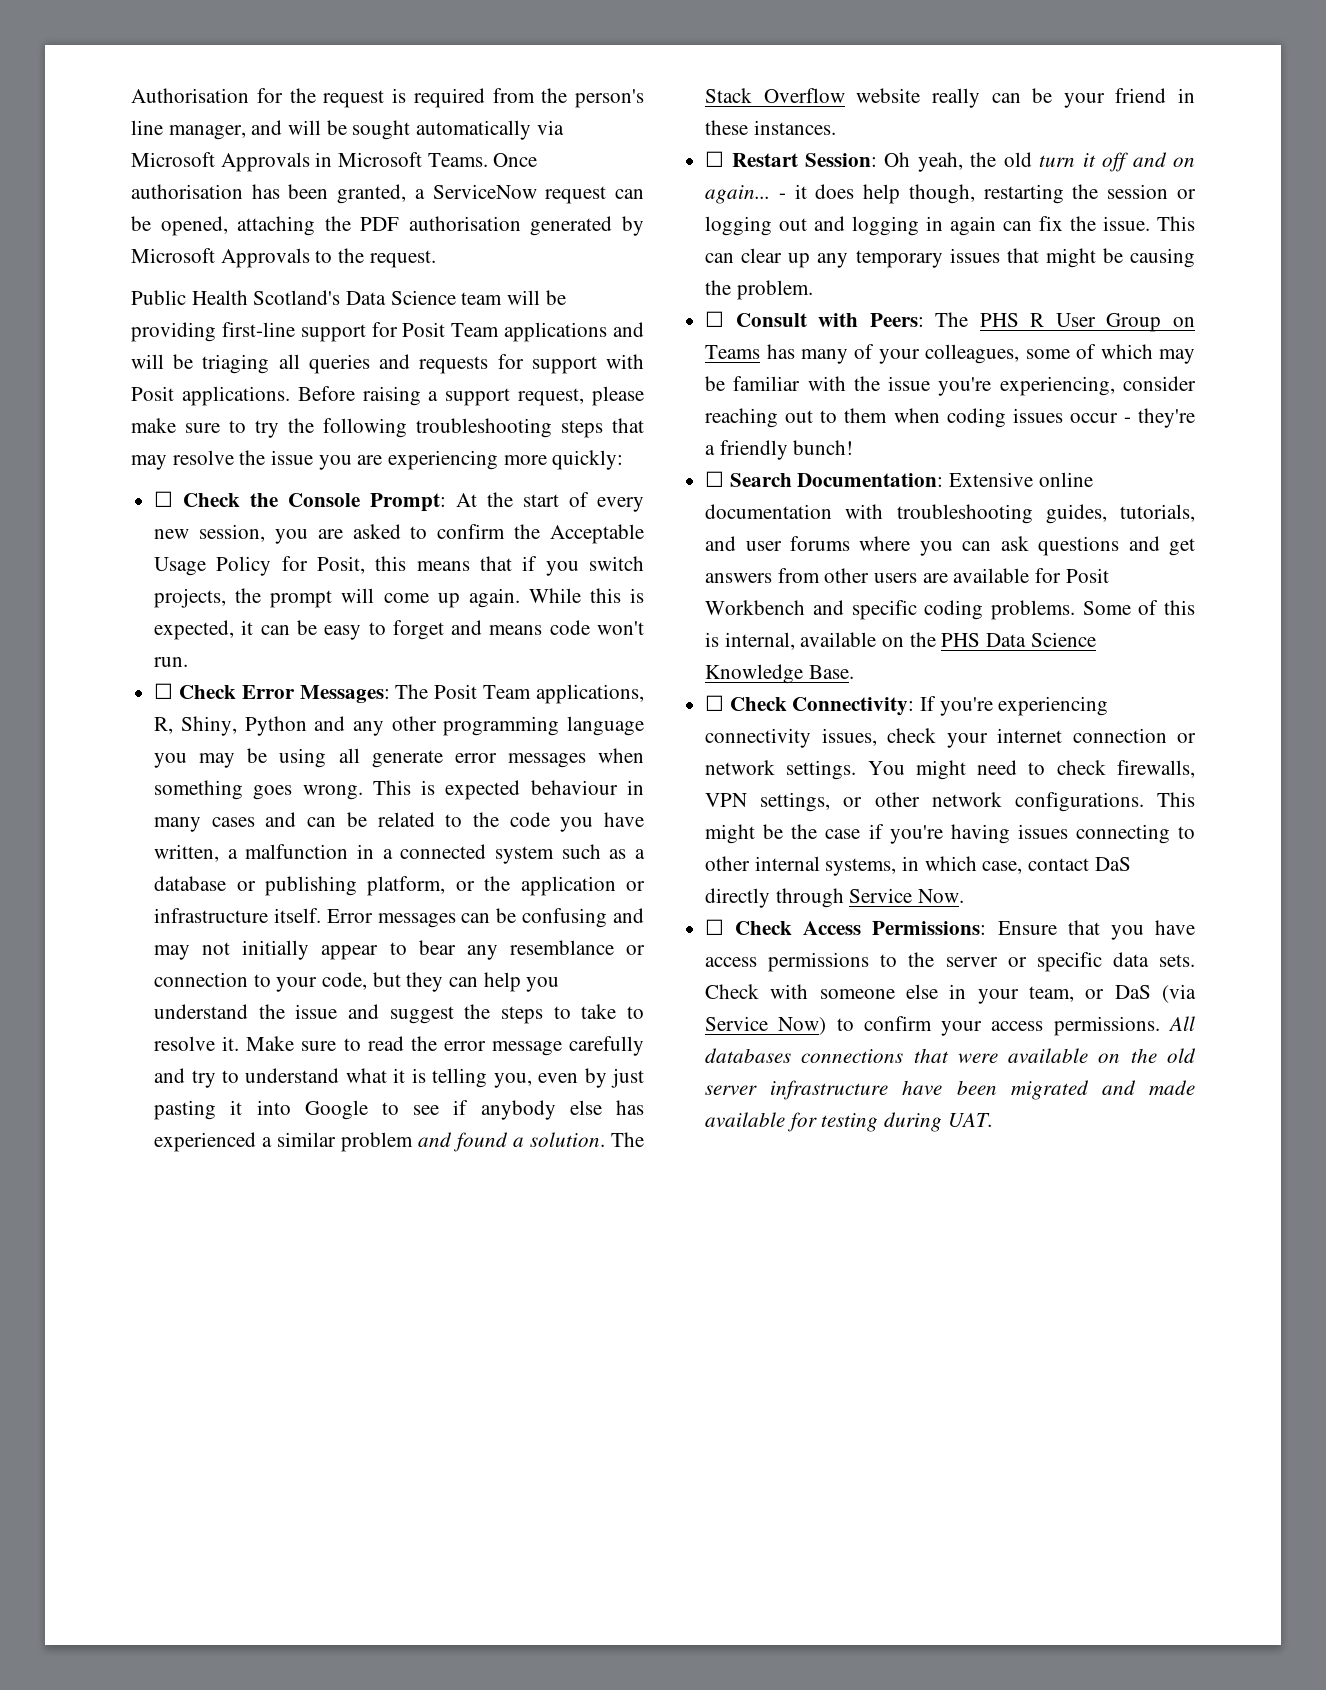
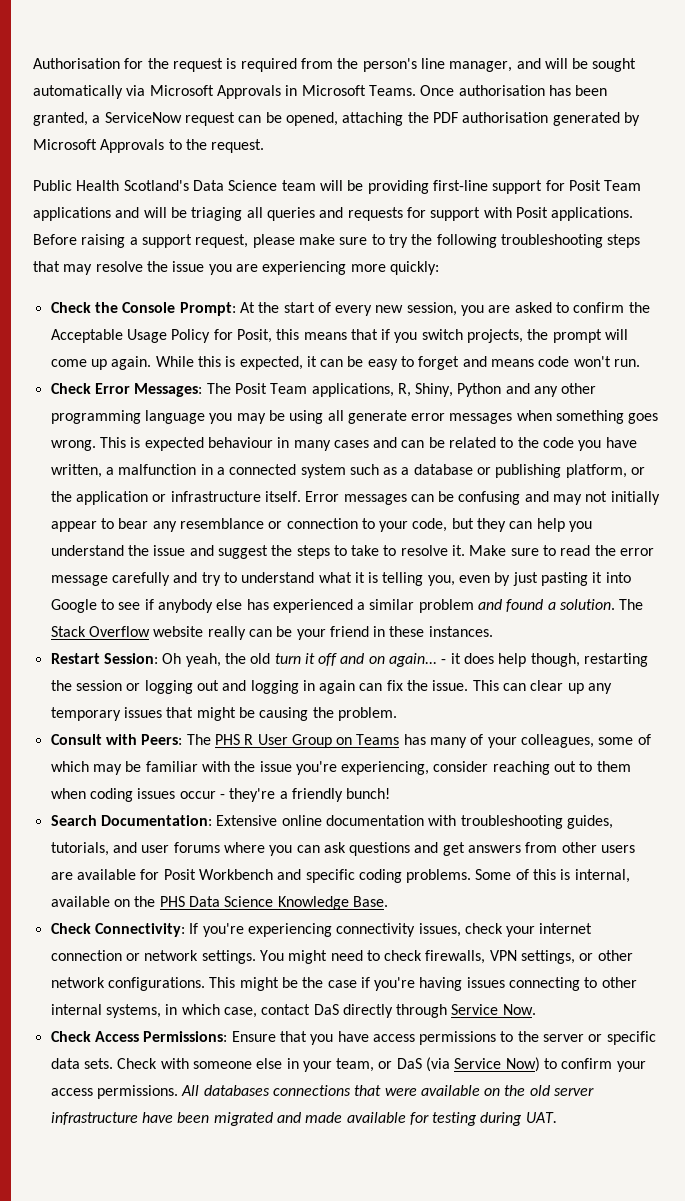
- ☐ Check the Console Prompt: At the start of every new session, you are asked to confirm the Acceptable Usage Policy for Posit, this means that if you switch projects, the prompt will come up again.
+ Check the Console Prompt: At the start of every new session, you are asked to confirm the Acceptable Usage Policy for Posit, this means that if you switch projects, the prompt will come up again.
- ☐ Check Error Messages: The Posit Team applications, R, Shiny, Python and any other programming language you may be using all generate error messages when something goes wrong.
+ Check Error Messages: The Posit Team applications, R, Shiny, Python and any other programming language you may be using all generate error messages when something goes wrong.
- ☐ Restart Session: Oh yeah, the old turn it off and on again...
+ Restart Session: Oh yeah, the old turn it off and on again...
- ☐ Consult with Peers: The PHS R User Group on Teams has many of your colleagues, some of which may be familiar with the issue you're experiencing, consider reaching out to them when coding issues occur - they're a friendly bunch!
+ Consult with Peers: The PHS R User Group on Teams has many of your colleagues, some of which may be familiar with the issue you're experiencing, consider reaching out to them when coding issues occur - they're a friendly bunch!
- ☐ Search Documentation: Extensive online documentation with troubleshooting guides, tutorials, and user forums where you can ask questions and get answers from other users are available for Posit Workbench and specific coding problems.
+ Search Documentation: Extensive online documentation with troubleshooting guides, tutorials, and user forums where you can ask questions and get answers from other users are available for Posit Workbench and specific coding problems.
- ☐ Check Connectivity: If you're experiencing connectivity issues, check your internet connection or network settings.
+ Check Connectivity: If you're experiencing connectivity issues, check your internet connection or network settings.
- ☐ Check Access Permissions: Ensure that you have access permissions to the server or specific data sets.
+ Check Access Permissions: Ensure that you have access permissions to the server or specific data sets.

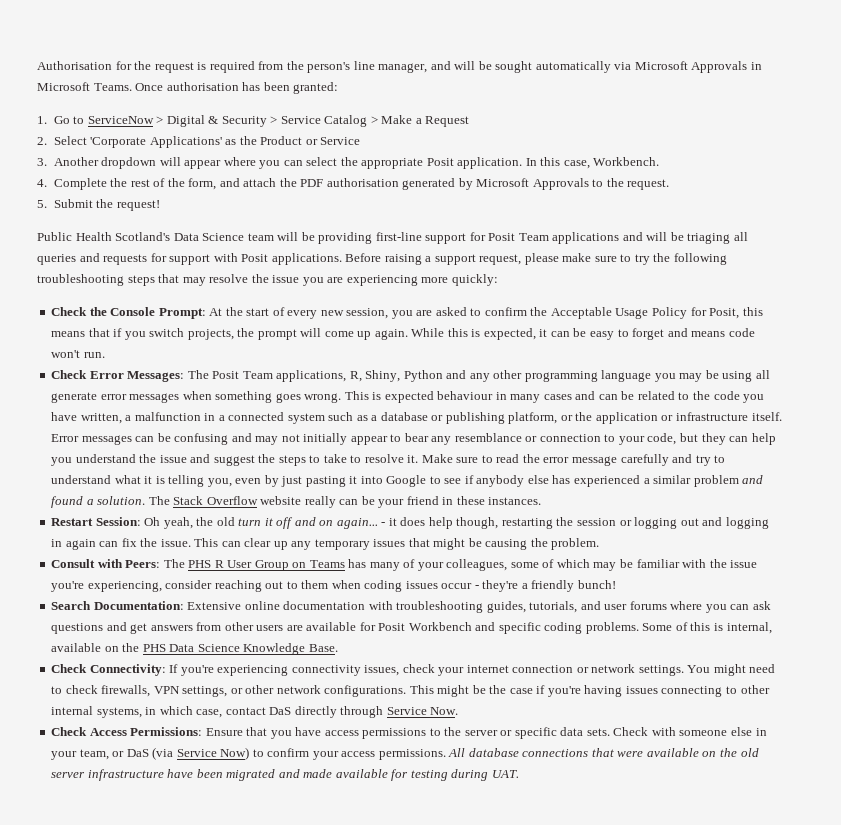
- Once authorisation has been granted, a ServiceNow request can be opened, attaching the PDF authorisation generated by Microsoft Approvals to the request.
+ Once authorisation has been granted:
+ 1. Go to ServiceNow > Digital & Security > Service Catalog > Make a Request
+ 2. Select 'Corporate Applications' as the Product or Service
+ 3. Another dropdown will appear where you can select the appropriate Posit application. In this case, Workbench.
+ 4. Complete the rest of the form, and attach the PDF authorisation generated by Microsoft Approvals to the request.
+ 5. Submit the request!
- All databases connections that were available on the old server infrastructure have been migrated and made available for testing during UAT.
+ All database connections that were available on the old server infrastructure have been migrated and made available for testing during UAT.

